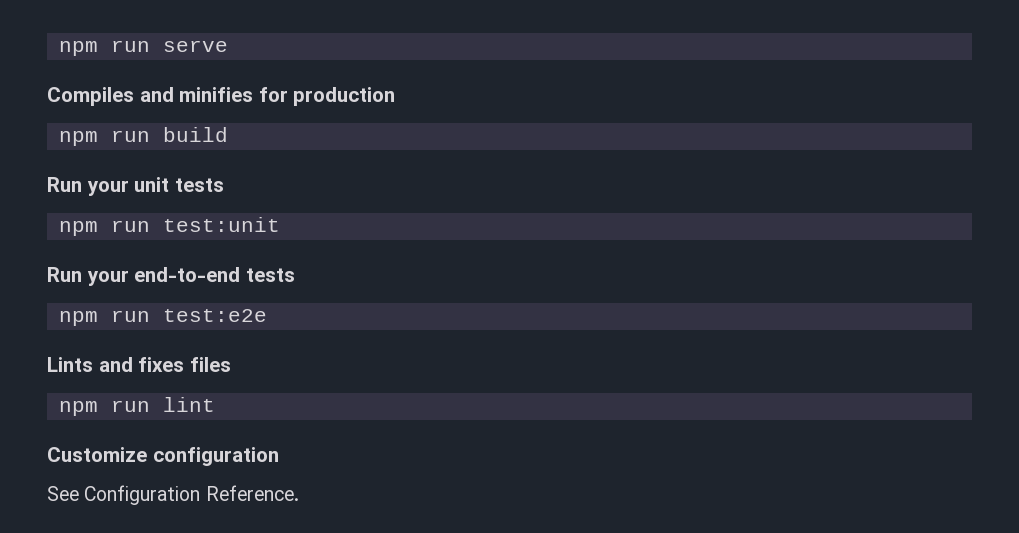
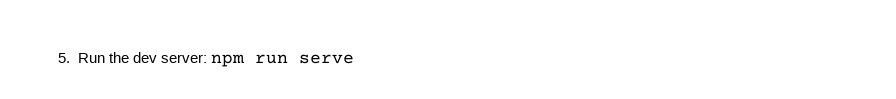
- npm run serve
- Compiles and minifies for production
- npm run build
- Run your unit tests
- npm run test:unit
- Run your end-to-end tests
- npm run test:e2e
- Lints and fixes files
- npm run lint
- Customize configuration
- See Configuration Reference.
+ 5. Run the dev server: npm run serve

